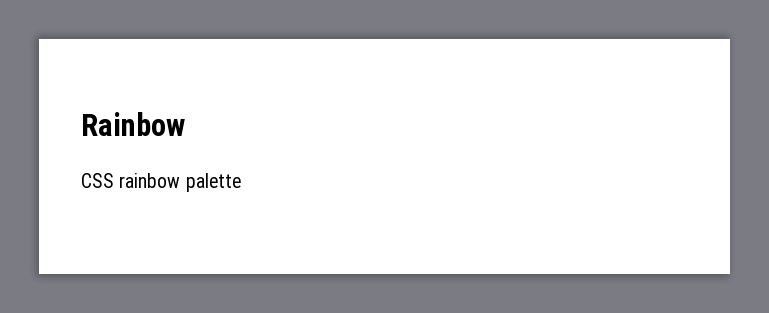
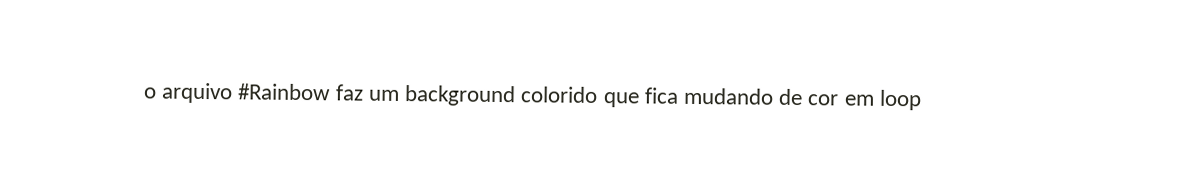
- Rainbow
- CSS rainbow palette
+ o arquivo #Rainbow faz um background colorido que fica mudando de cor em loop

